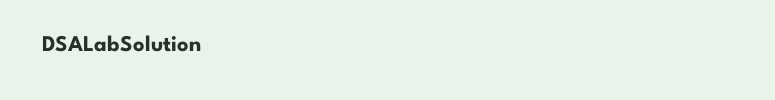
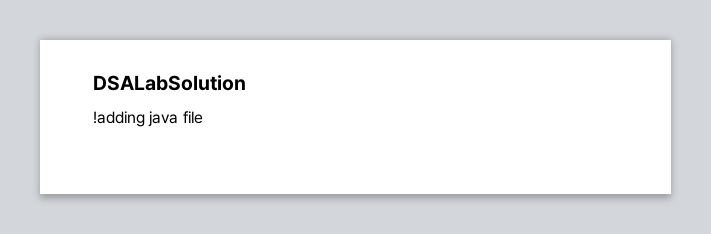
+ !adding java file

